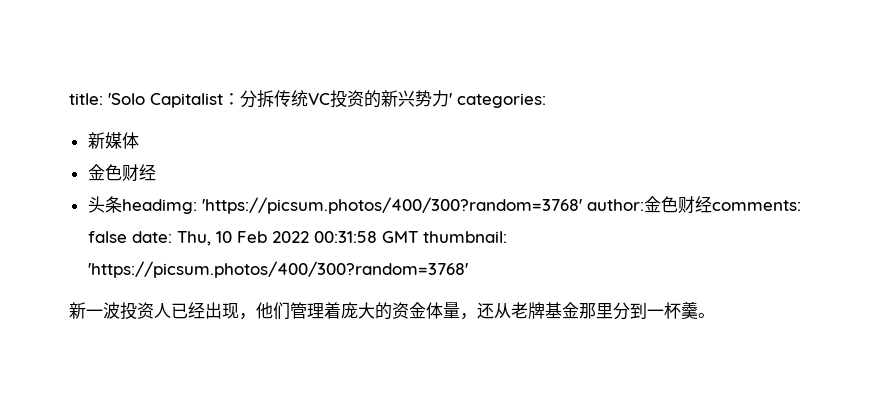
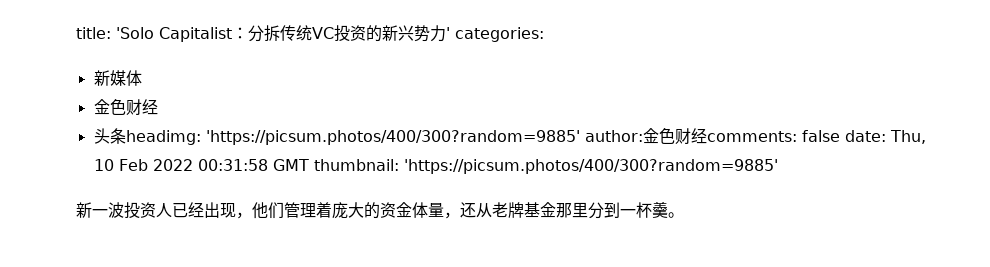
- 头条headimg: 'https://picsum.photos/400/300?random=3768' author:金色财经comments: false date: Thu, 10 Feb 2022 00:31:58 GMT thumbnail: 'https://picsum.photos/400/300?random=3768'
+ 头条headimg: 'https://picsum.photos/400/300?random=9885' author:金色财经comments: false date: Thu, 10 Feb 2022 00:31:58 GMT thumbnail: 'https://picsum.photos/400/300?random=9885'

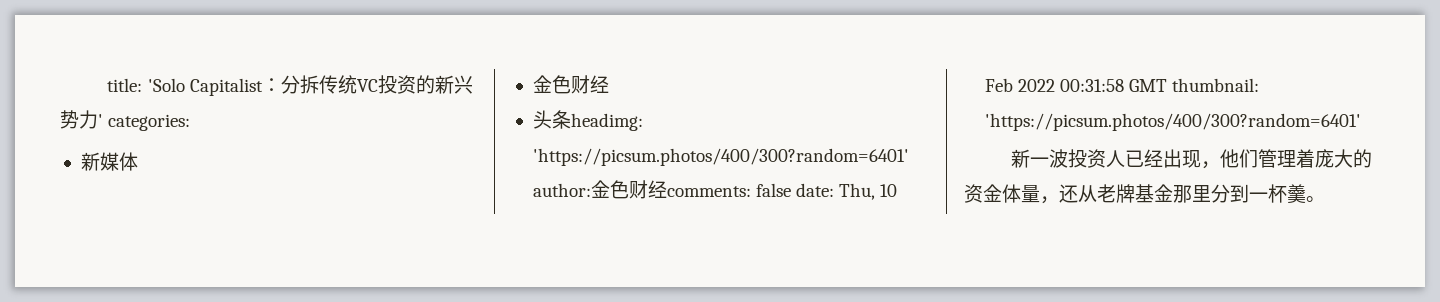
- 头条headimg: 'https://picsum.photos/400/300?random=9885' author:金色财经comments: false date: Thu, 10 Feb 2022 00:31:58 GMT thumbnail: 'https://picsum.photos/400/300?random=9885'
+ 头条headimg: 'https://picsum.photos/400/300?random=6401' author:金色财经comments: false date: Thu, 10 Feb 2022 00:31:58 GMT thumbnail: 'https://picsum.photos/400/300?random=6401'

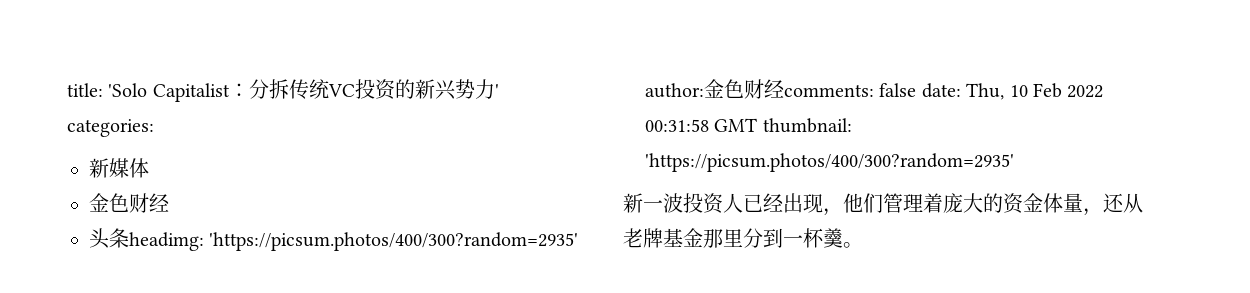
- 头条headimg: 'https://picsum.photos/400/300?random=6401' author:金色财经comments: false date: Thu, 10 Feb 2022 00:31:58 GMT thumbnail: 'https://picsum.photos/400/300?random=6401'
+ 头条headimg: 'https://picsum.photos/400/300?random=2935' author:金色财经comments: false date: Thu, 10 Feb 2022 00:31:58 GMT thumbnail: 'https://picsum.photos/400/300?random=2935'

